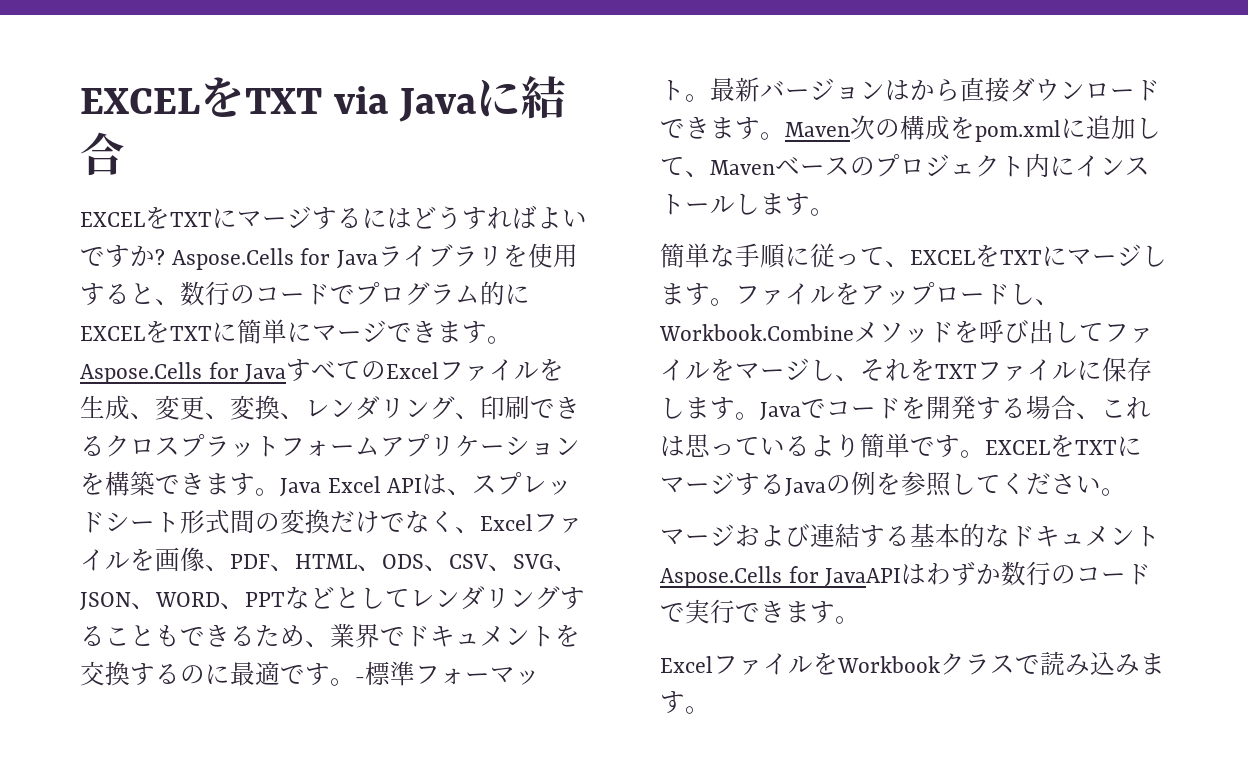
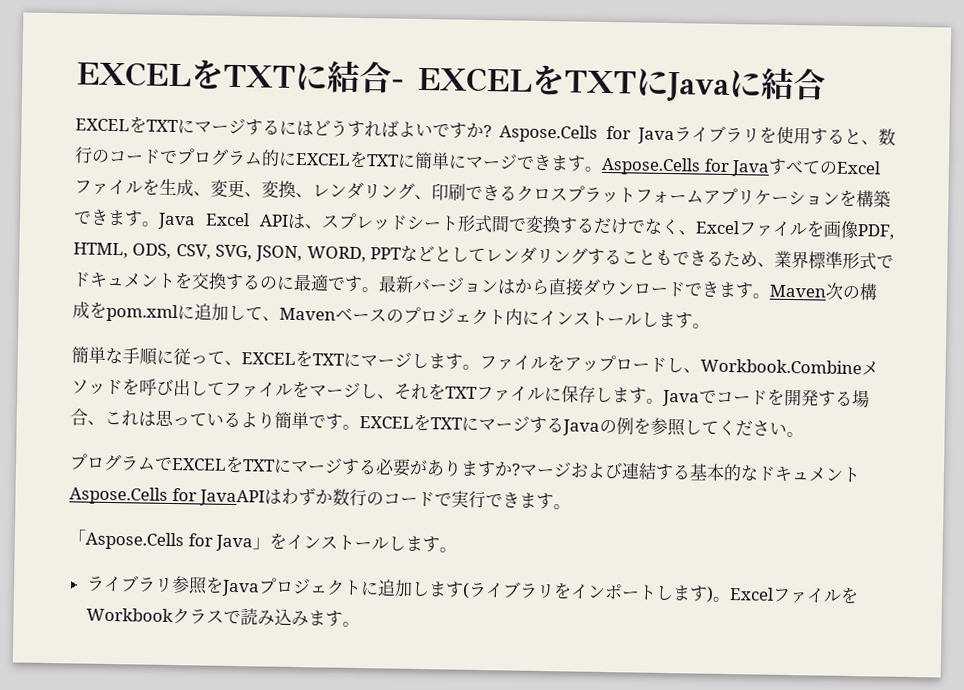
- EXCELをTXT via Javaに結合
+ EXCELをTXTに結合- EXCELをTXTにJavaに結合
- Java Excel APIは、スプレッドシート形式間の変換だけでなく、Excelファイルを画像、PDF、HTML、ODS、CSV、SVG、JSON、WORD、PPTなどとしてレンダリングすることもできるため、業界でドキュメントを交換するのに最適です。
+ Java Excel APIは、スプレッドシート形式間で変換するだけでなく、Excelファイルを画像PDF, HTML, ODS, CSV, SVG, JSON, WORD, PPTなどとしてレンダリングすることもできるため、業界標準形式でドキュメントを交換するのに最適です。
- -標準フォーマット。
+ プログラムでEXCELをTXTにマージする必要がありますか?
+ 「Aspose.Cells for Java」をインストールします。
+ ライブラリ参照をJavaプロジェクトに追加します(ライブラリをインポートします)。

